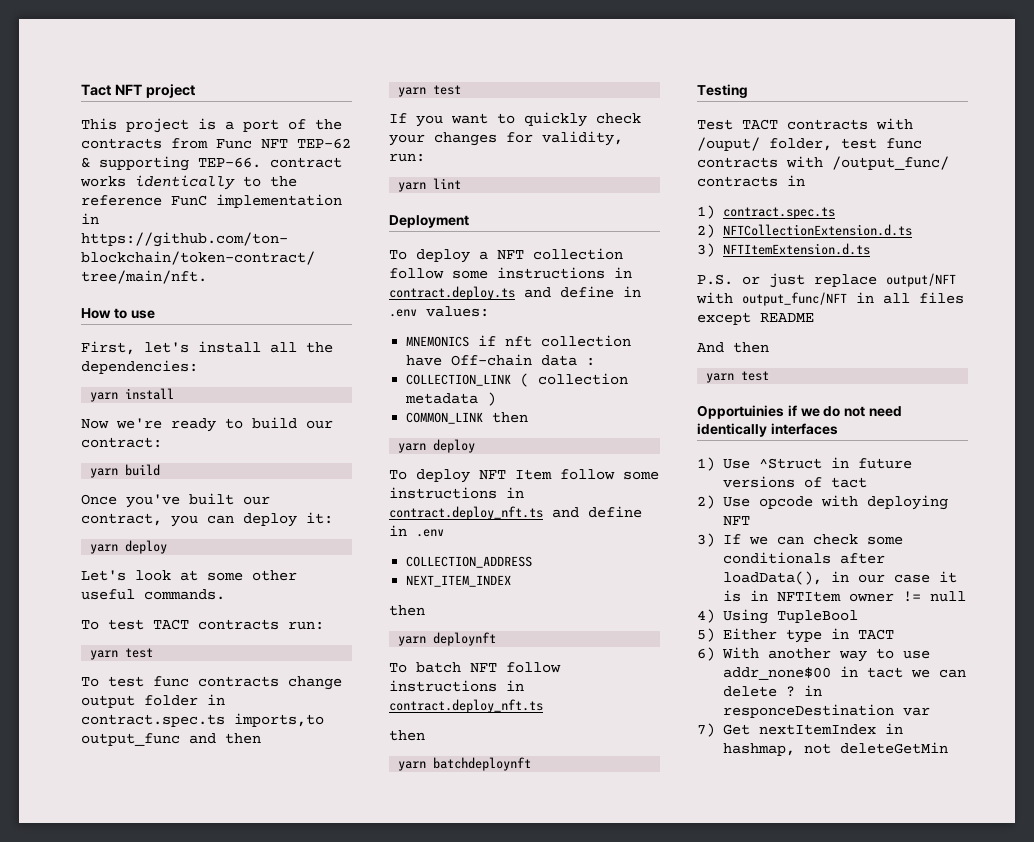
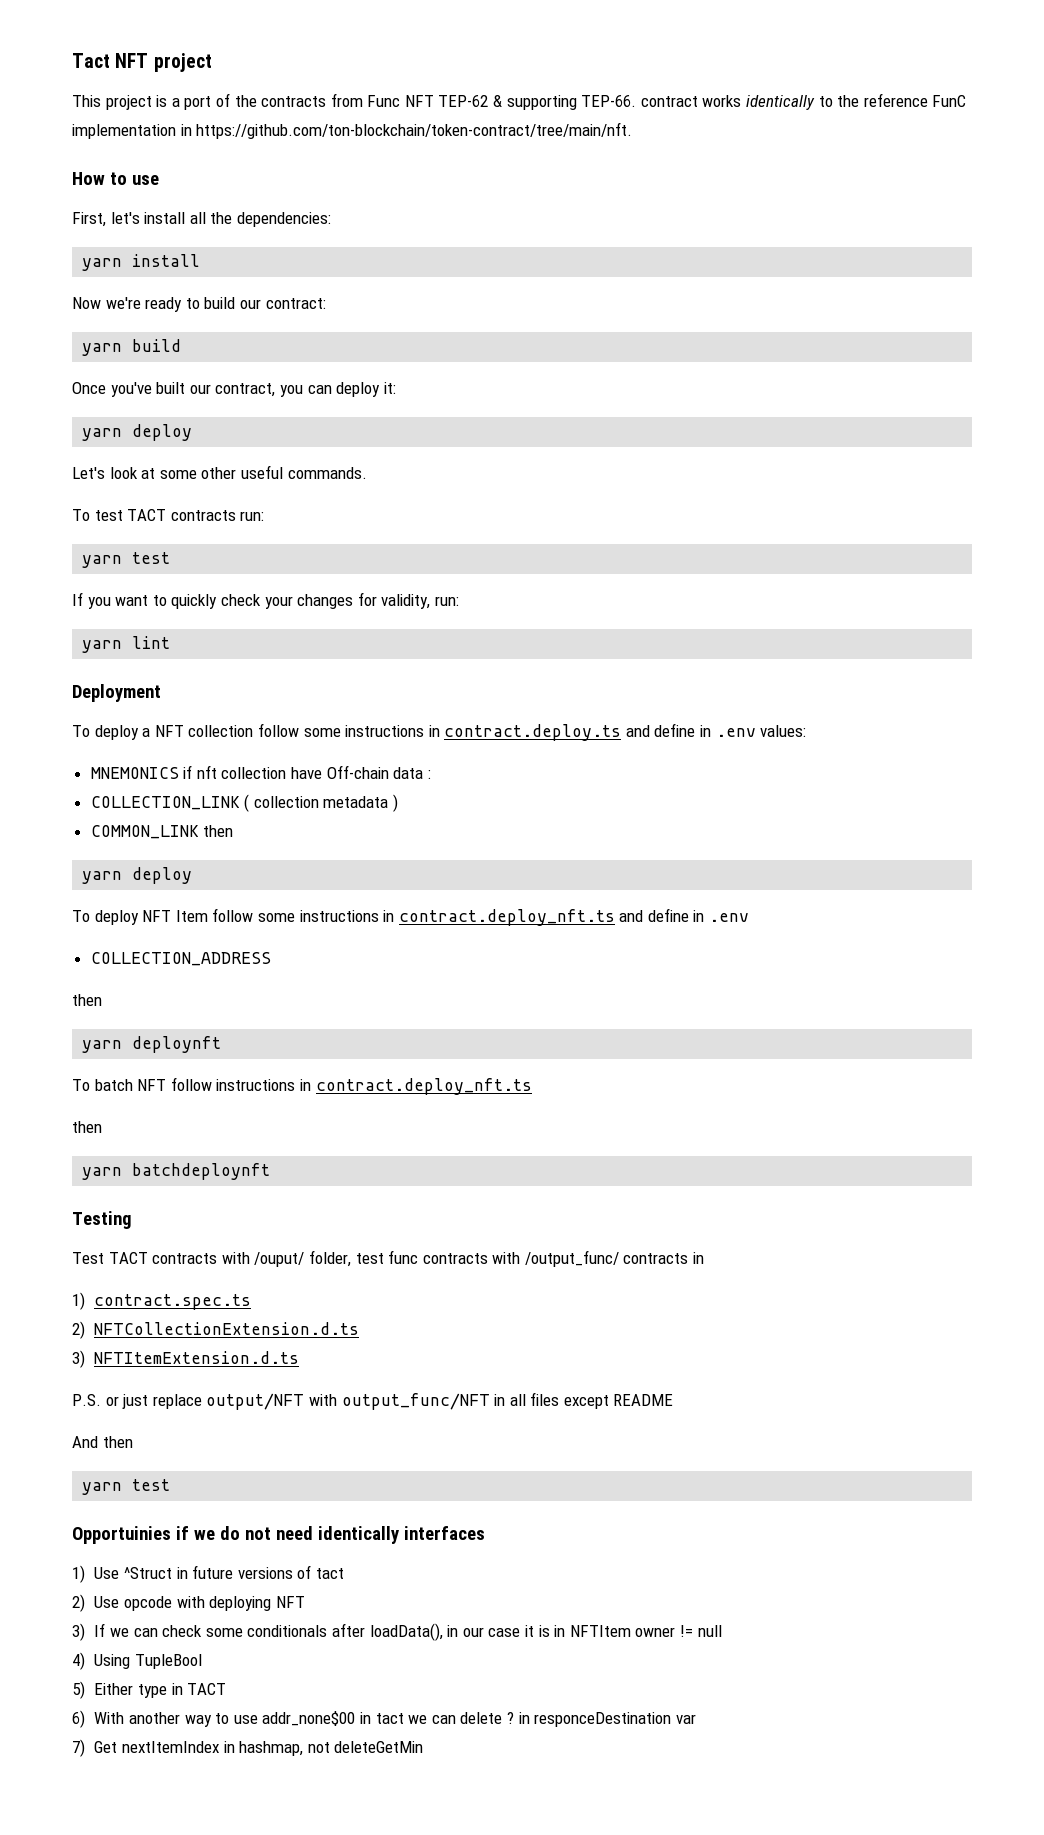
- To test func contracts change output folder in contract.spec.ts imports,to output_func and then
- yarn test
- NEXT_ITEM_INDEX

